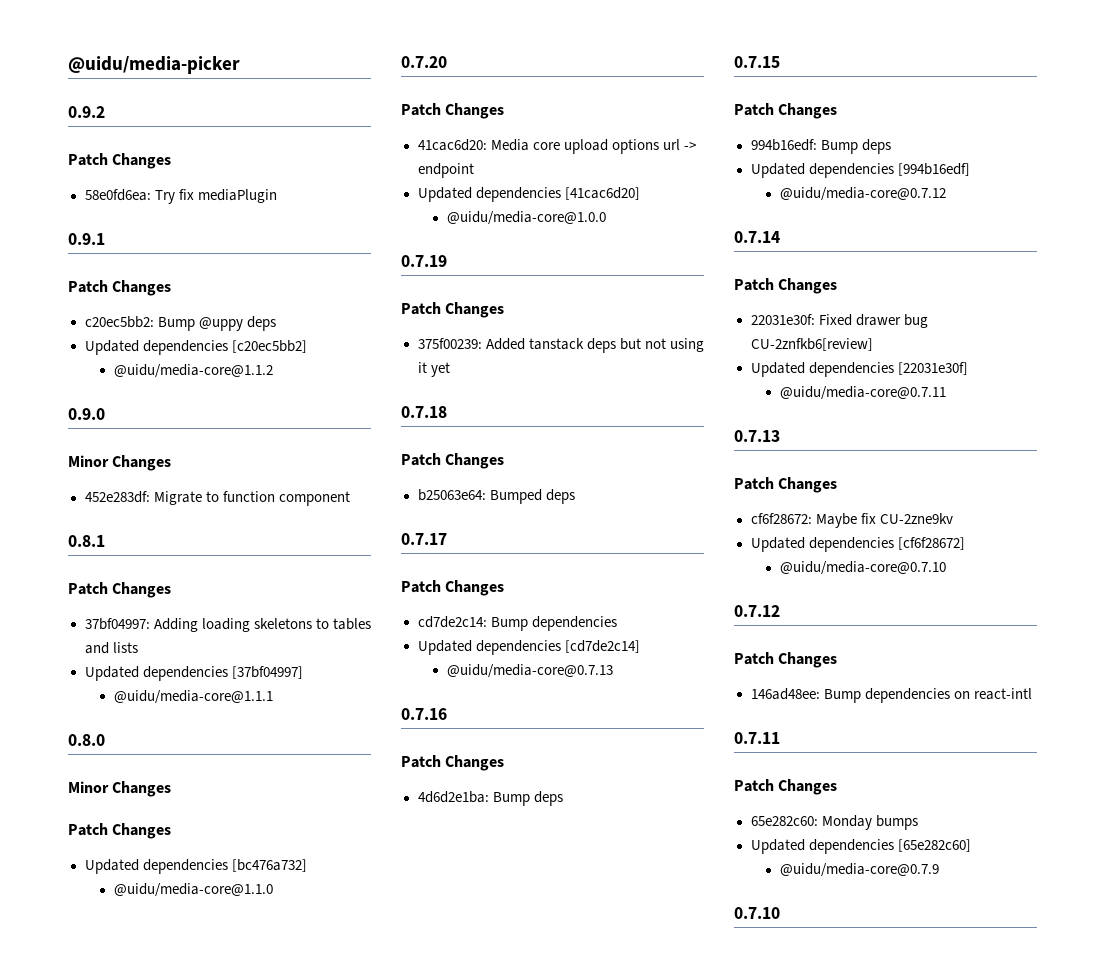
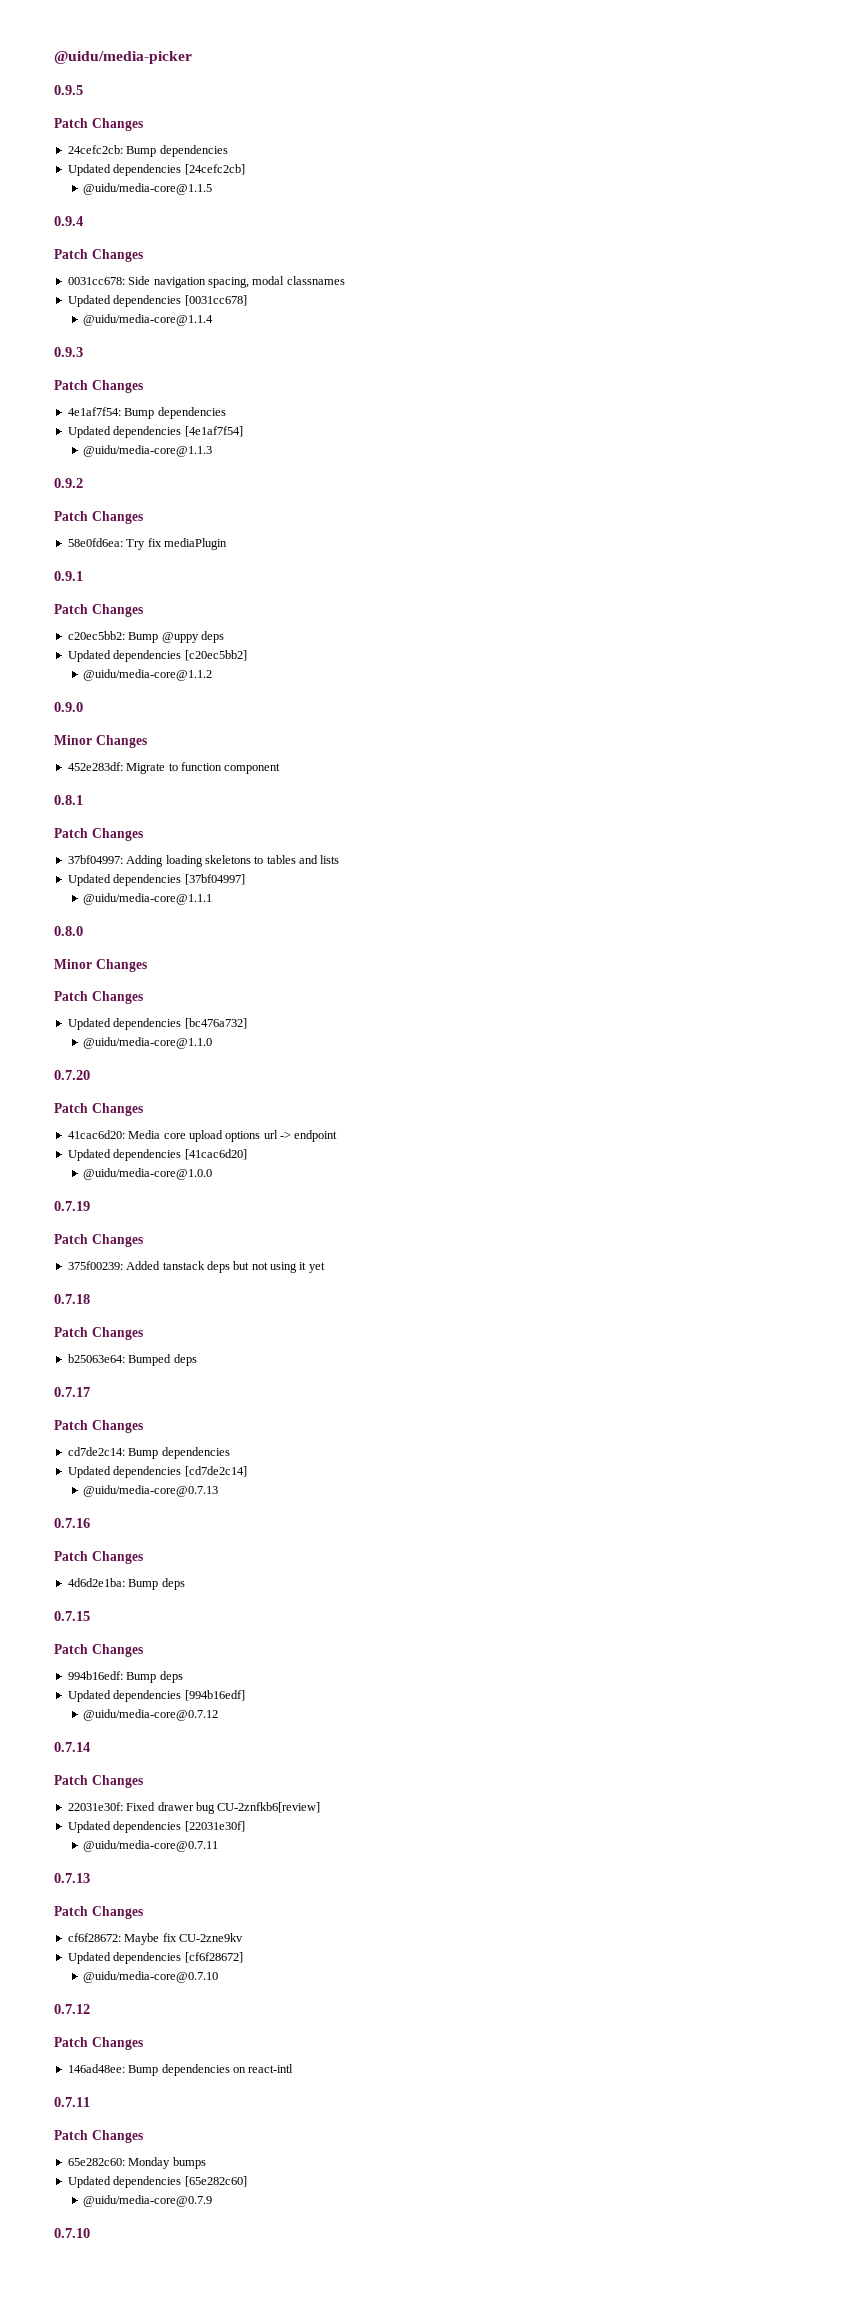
+ 0.9.5
+ Patch Changes
+ 24cefc2cb: Bump dependencies
+ Updated dependencies [24cefc2cb]
+ @uidu/media-core@1.1.5
+ 0.9.4
+ Patch Changes
+ 0031cc678: Side navigation spacing, modal classnames
+ Updated dependencies [0031cc678]
+ @uidu/media-core@1.1.4
+ 0.9.3
+ Patch Changes
+ 4e1af7f54: Bump dependencies
+ Updated dependencies [4e1af7f54]
+ @uidu/media-core@1.1.3

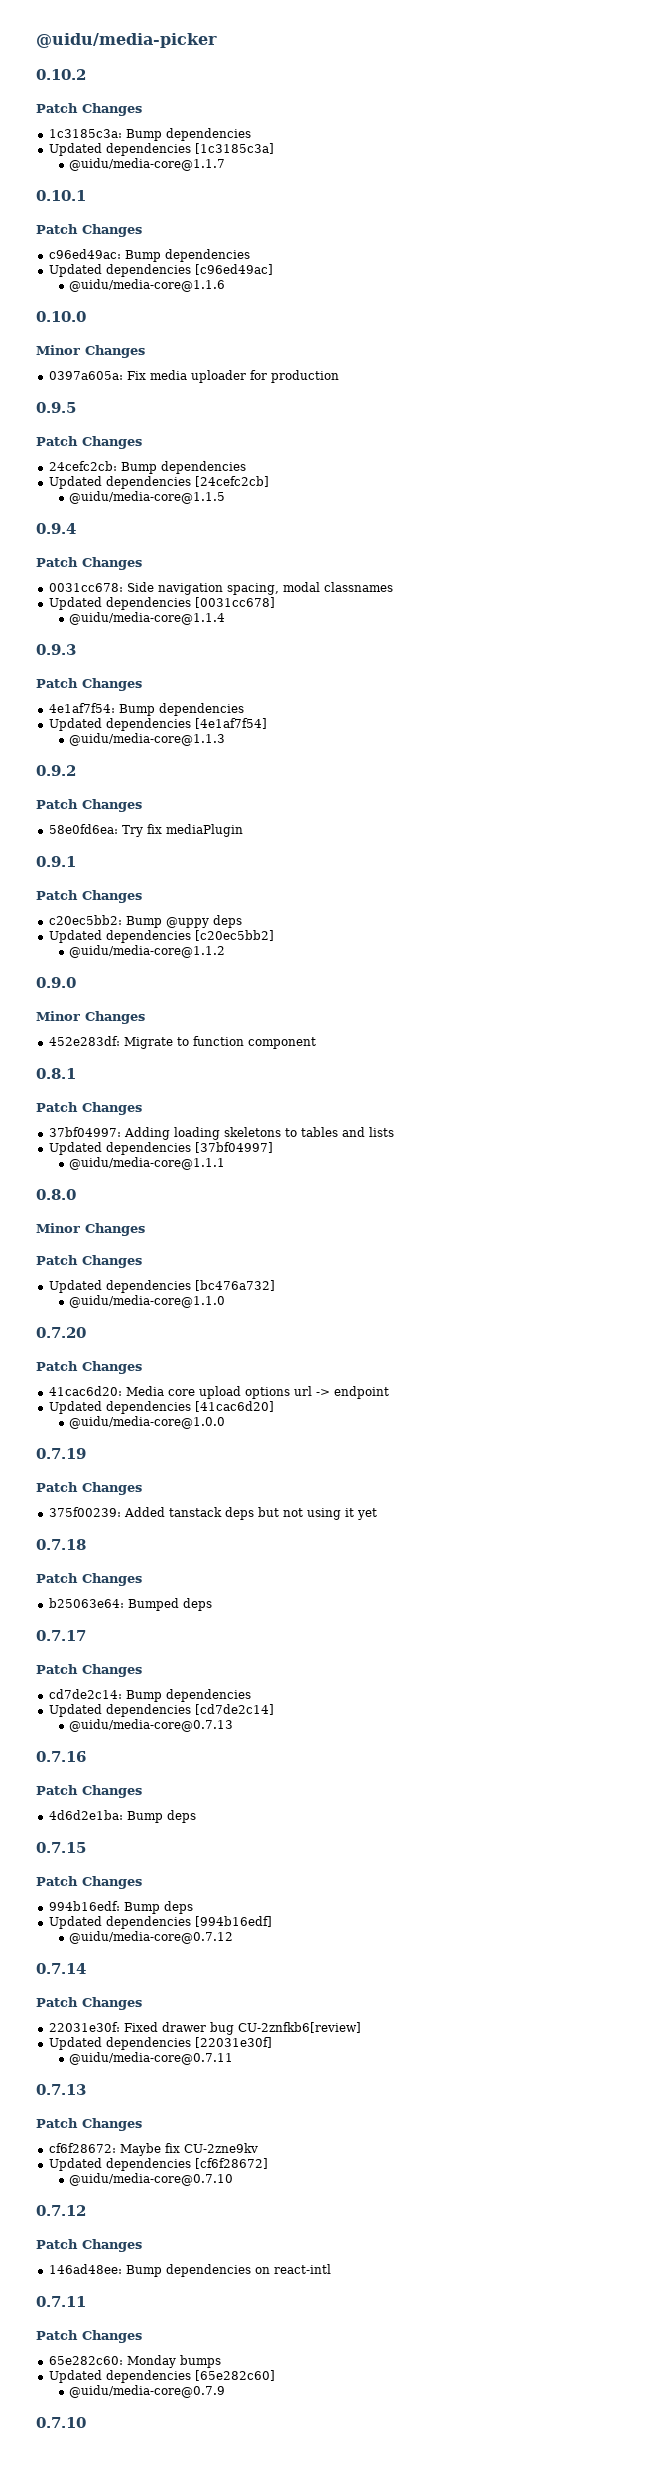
+ 0.10.2
+ Patch Changes
+ 1c3185c3a: Bump dependencies
+ Updated dependencies [1c3185c3a]
+ @uidu/media-core@1.1.7
+ 0.10.1
+ Patch Changes
+ c96ed49ac: Bump dependencies
+ Updated dependencies [c96ed49ac]
+ @uidu/media-core@1.1.6
+ 0.10.0
+ Minor Changes
+ 0397a605a: Fix media uploader for production

